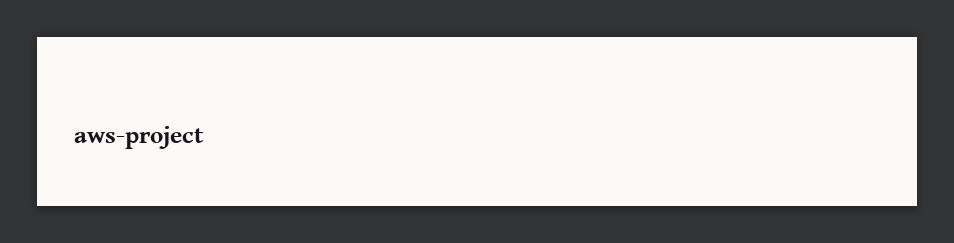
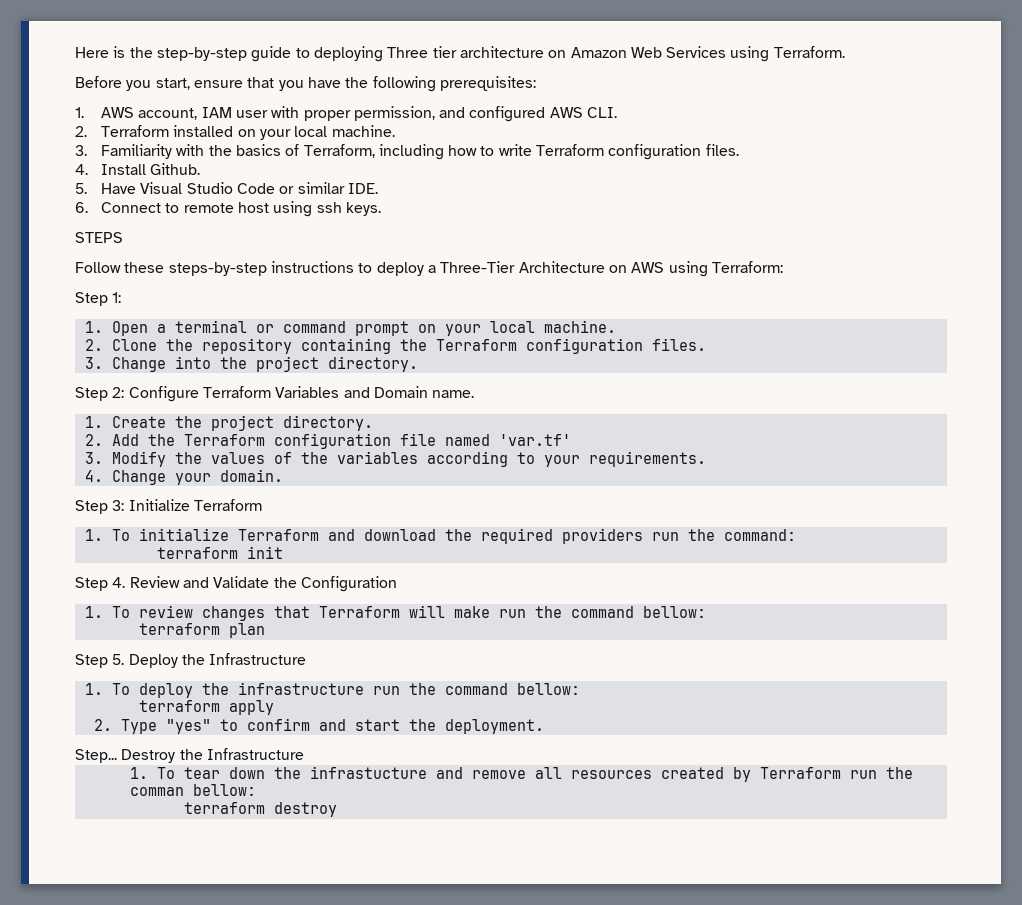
- aws-project
+ Here is the step-by-step guide to deploying Three tier architecture on Amazon Web Services using Terraform.
+ Before you start, ensure that you have the following prerequisites:
+ 1. AWS account, IAM user with proper permission, and configured AWS CLI.
+ 2. Terraform installed on your local machine.
+ 3. Familiarity with the basics of Terraform, including how to write Terraform configuration files.
+ 4. Install Github.
+ 5. Have Visual Studio Code or similar IDE.
+ 6. Connect to remote host using ssh keys.
+ STEPS
+ Follow these steps-by-step instructions to deploy a Three-Tier Architecture on AWS using Terraform:
+ Step 1:
+ 1. Open a terminal or command prompt on your local machine.
+ 2. Clone the repository containing the Terraform configuration files.
+ 3. Change into the project directory.
+ Step 2: Configure Terraform Variables and Domain name.
+ 1. Create the project directory.
+ 2. Add the Terraform configuration file named 'var.tf'
+ 3. Modify the values of the variables according to your requirements.
+ 4. Change your domain.
+ Step 3: Initialize Terraform
+ 1. To initialize Terraform and download the required providers run the command:
+ terraform init
+ Step 4. Review and Validate the Configuration
+ 1. To review changes that Terraform will make run the command bellow:
+ terraform plan
+ Step 5. Deploy the Infrastructure
+ 1. To deploy the infrastructure run the command bellow:
+ terraform apply
+ 2. Type "yes" to confirm and start the deployment.
+ Step... Destroy the Infrastructure
+ 1. To tear down the infrastucture and remove all resources created by Terraform run the comman bellow:
+ terraform destroy

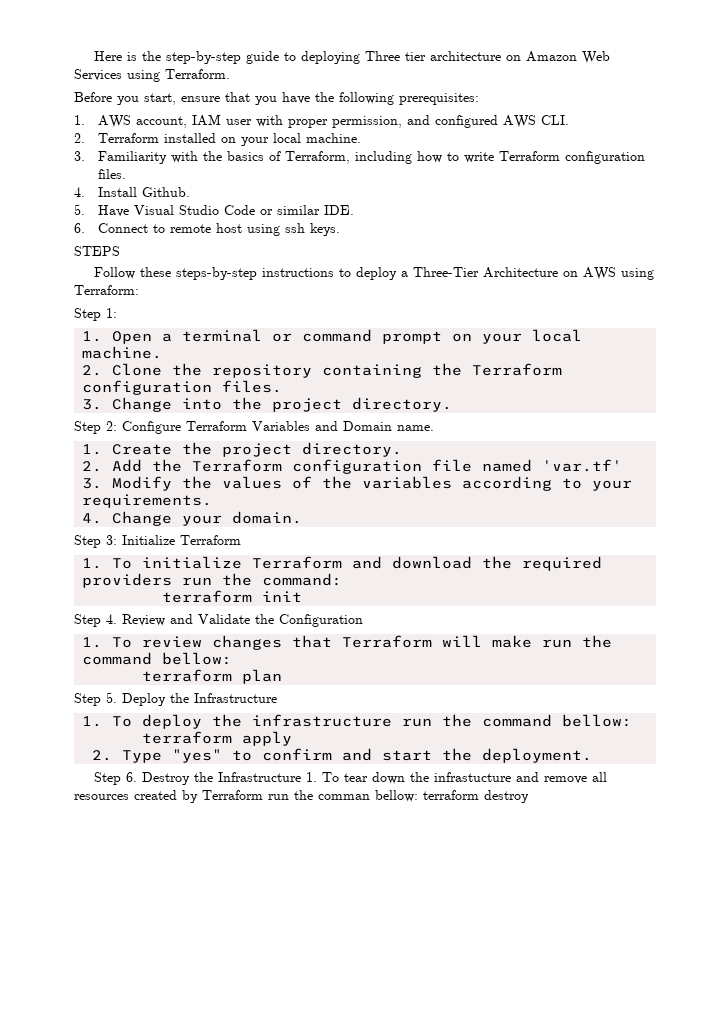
- Step... Destroy the Infrastructure
- 1. To tear down the infrastucture and remove all resources created by Terraform run the comman bellow:
- terraform destroy
+ Step 6. Destroy the Infrastructure 1. To tear down the infrastucture and remove all resources created by Terraform run the comman bellow: terraform destroy

